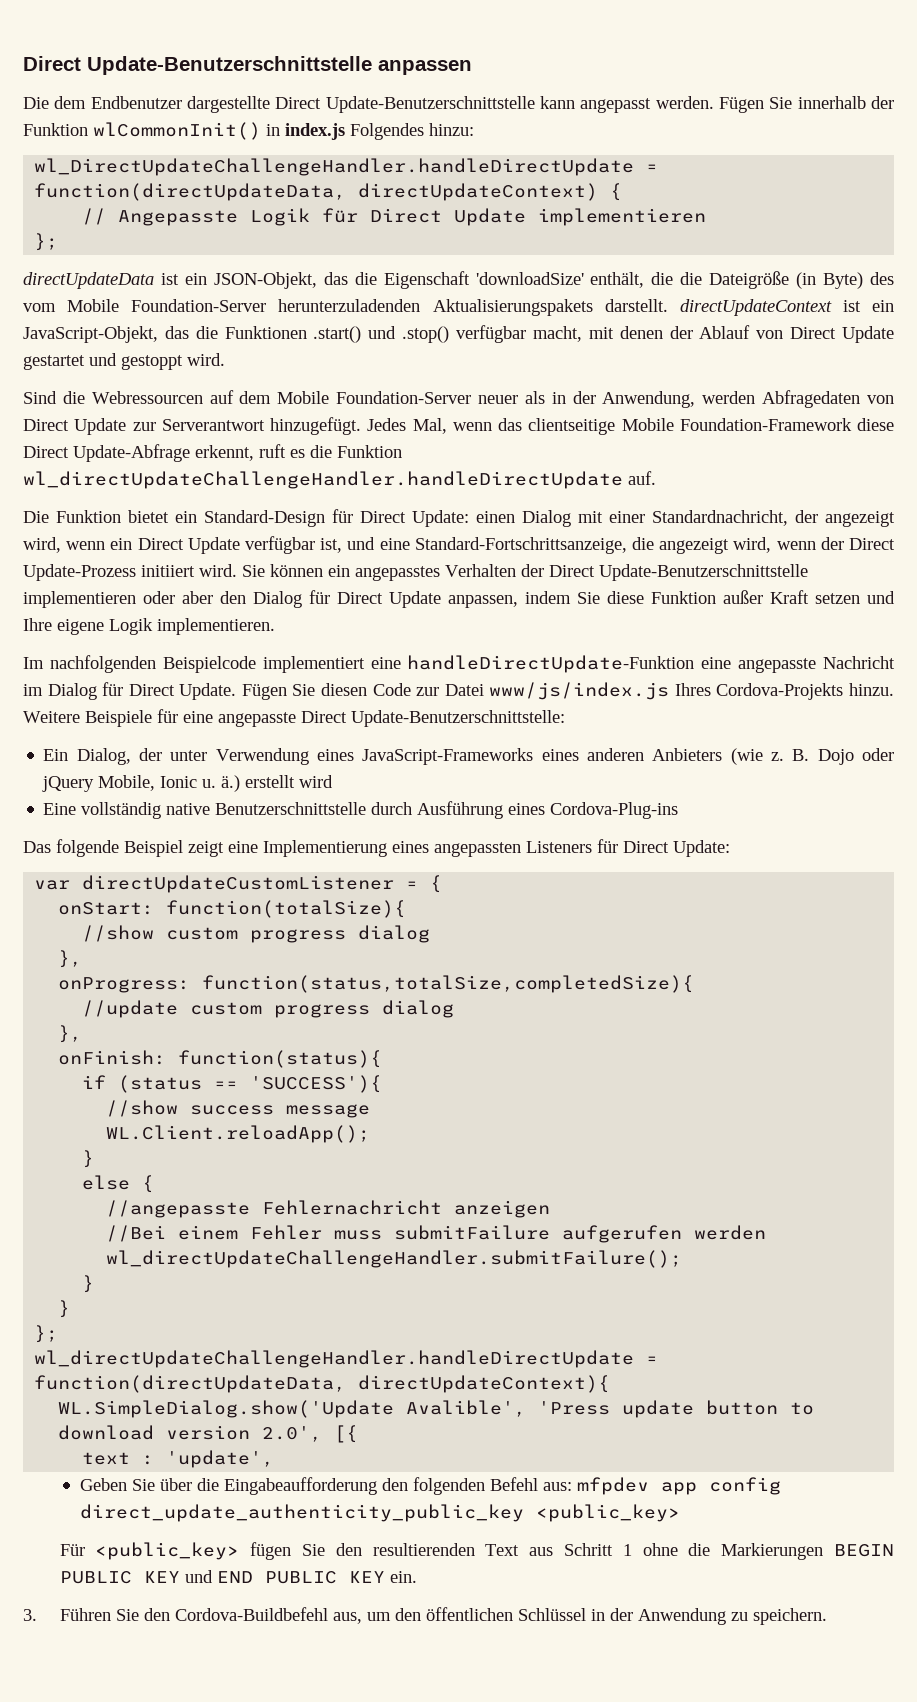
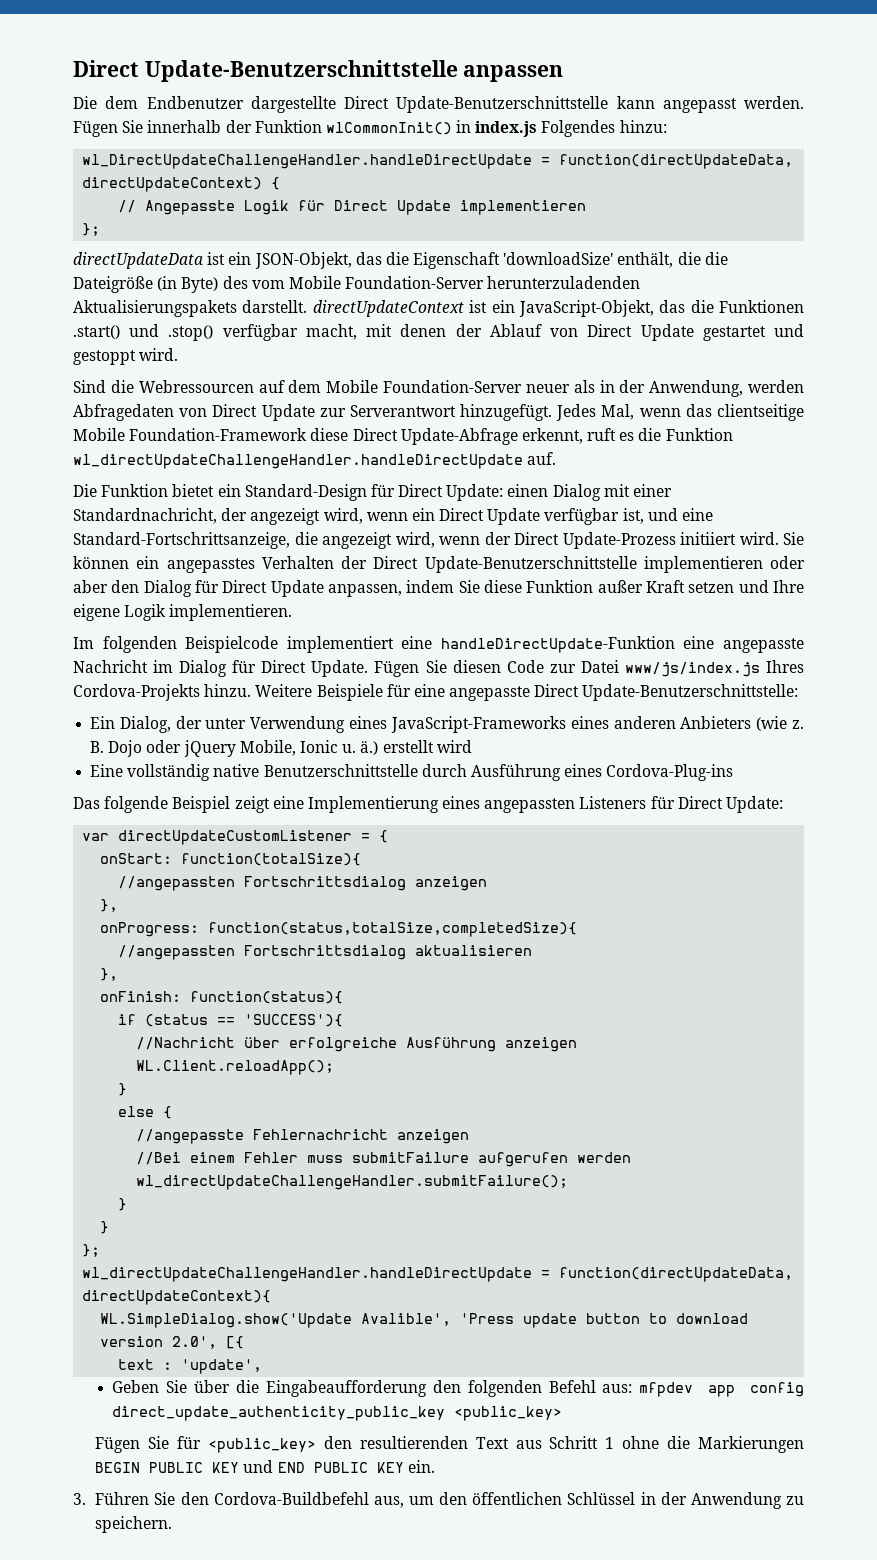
- Im nachfolgenden Beispielcode implementiert eine handleDirectUpdate-Funktion eine angepasste Nachricht im Dialog für Direct Update.
+ Im folgenden Beispielcode implementiert eine handleDirectUpdate-Funktion eine angepasste Nachricht im Dialog für Direct Update.
- //show custom progress dialog
+ //angepassten Fortschrittsdialog anzeigen
- //update custom progress dialog
+ //angepassten Fortschrittsdialog aktualisieren
- //show success message
+ //Nachricht über erfolgreiche Ausführung anzeigen
- Für <public_key> fügen Sie den resultierenden Text aus Schritt 1 ohne die Markierungen BEGIN PUBLIC KEY und END PUBLIC KEY ein.
+ Fügen Sie für <public_key> den resultierenden Text aus Schritt 1 ohne die Markierungen BEGIN PUBLIC KEY und END PUBLIC KEY ein.

